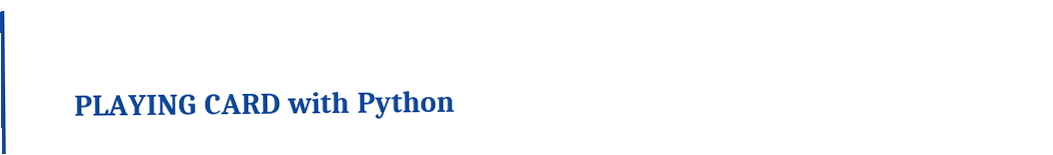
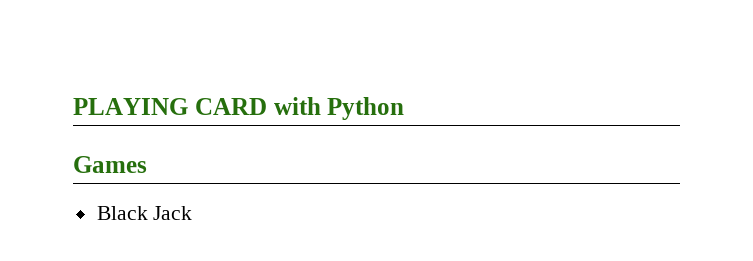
+ Games
+ Black Jack

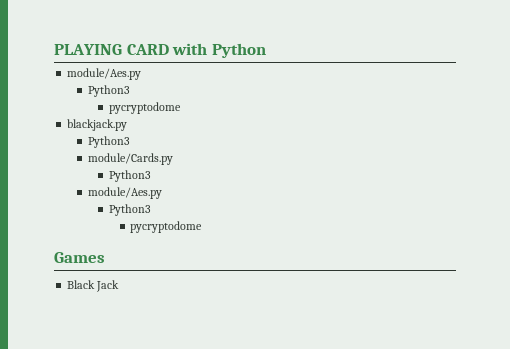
  PLAYING CARD with Python
+ module/Aes.py
+ Python3
+ pycryptodome
+ blackjack.py
+ Python3
+ module/Cards.py
+ Python3
+ module/Aes.py
+ Python3
+ pycryptodome

